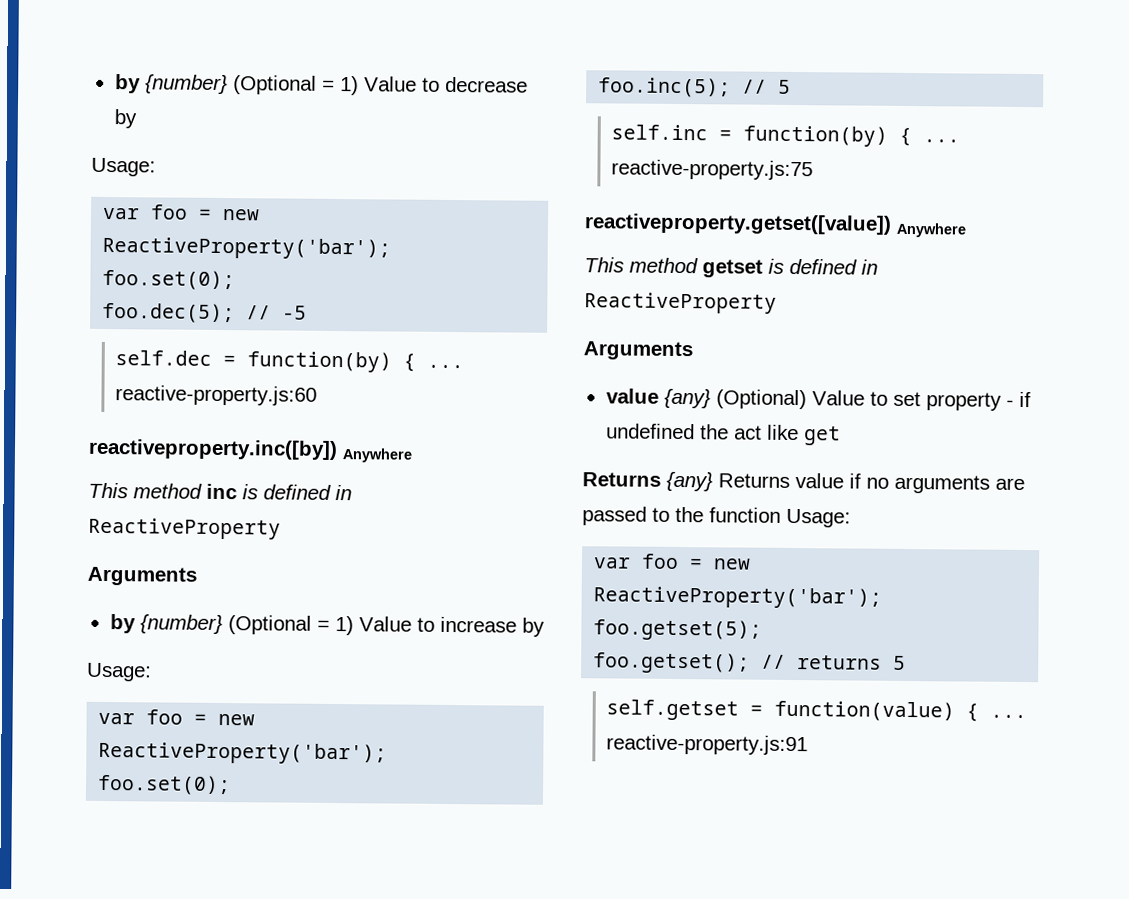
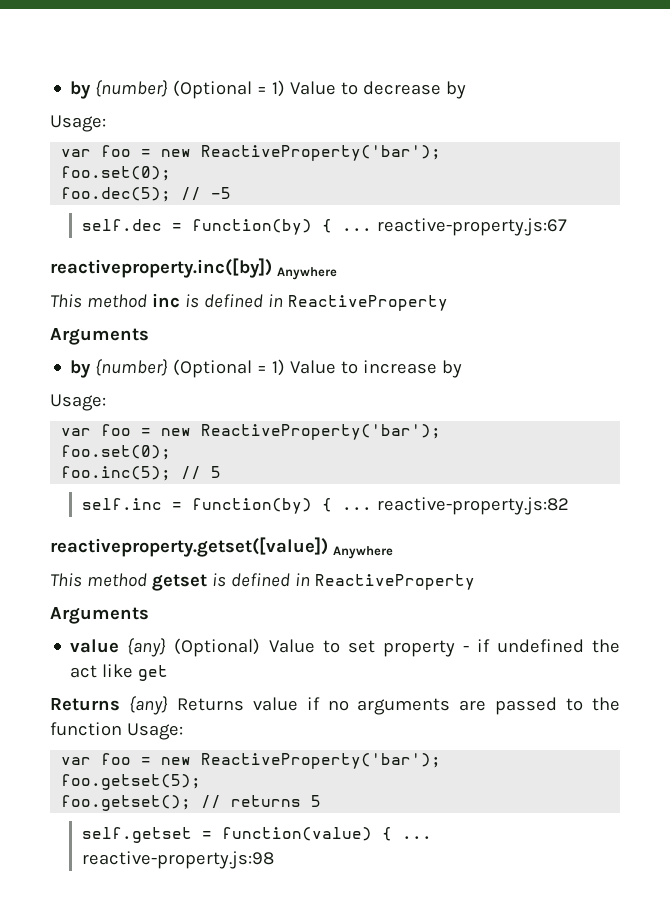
- self.dec = function(by) { ... reactive-property.js:60
+ self.dec = function(by) { ... reactive-property.js:67
- self.inc = function(by) { ... reactive-property.js:75
+ self.inc = function(by) { ... reactive-property.js:82
- self.getset = function(value) { ... reactive-property.js:91
+ self.getset = function(value) { ... reactive-property.js:98

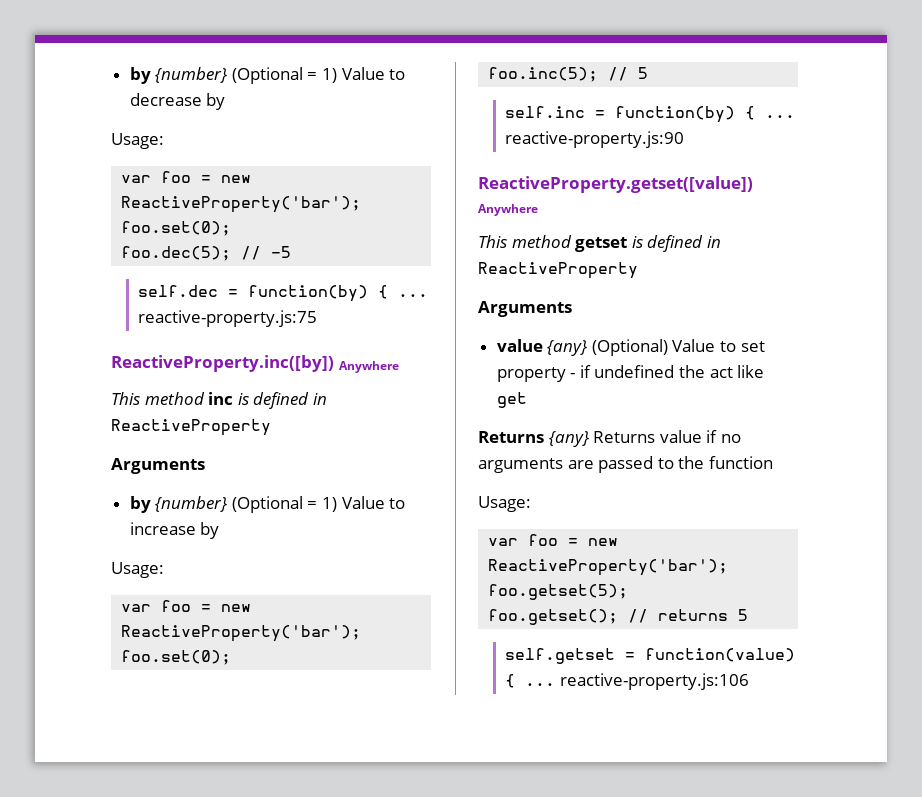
- self.dec = function(by) { ... reactive-property.js:67
- reactiveproperty.inc([by]) Anywhere
+ self.dec = function(by) { ... reactive-property.js:75
+ ReactiveProperty.inc([by]) Anywhere
- self.inc = function(by) { ... reactive-property.js:82
- reactiveproperty.getset([value]) Anywhere
+ self.inc = function(by) { ... reactive-property.js:90
+ ReactiveProperty.getset([value]) Anywhere
- Returns {any} Returns value if no arguments are passed to the function Usage:
+ Returns {any} Returns value if no arguments are passed to the function
+ Usage:
- self.getset = function(value) { ... reactive-property.js:98
+ self.getset = function(value) { ... reactive-property.js:106

